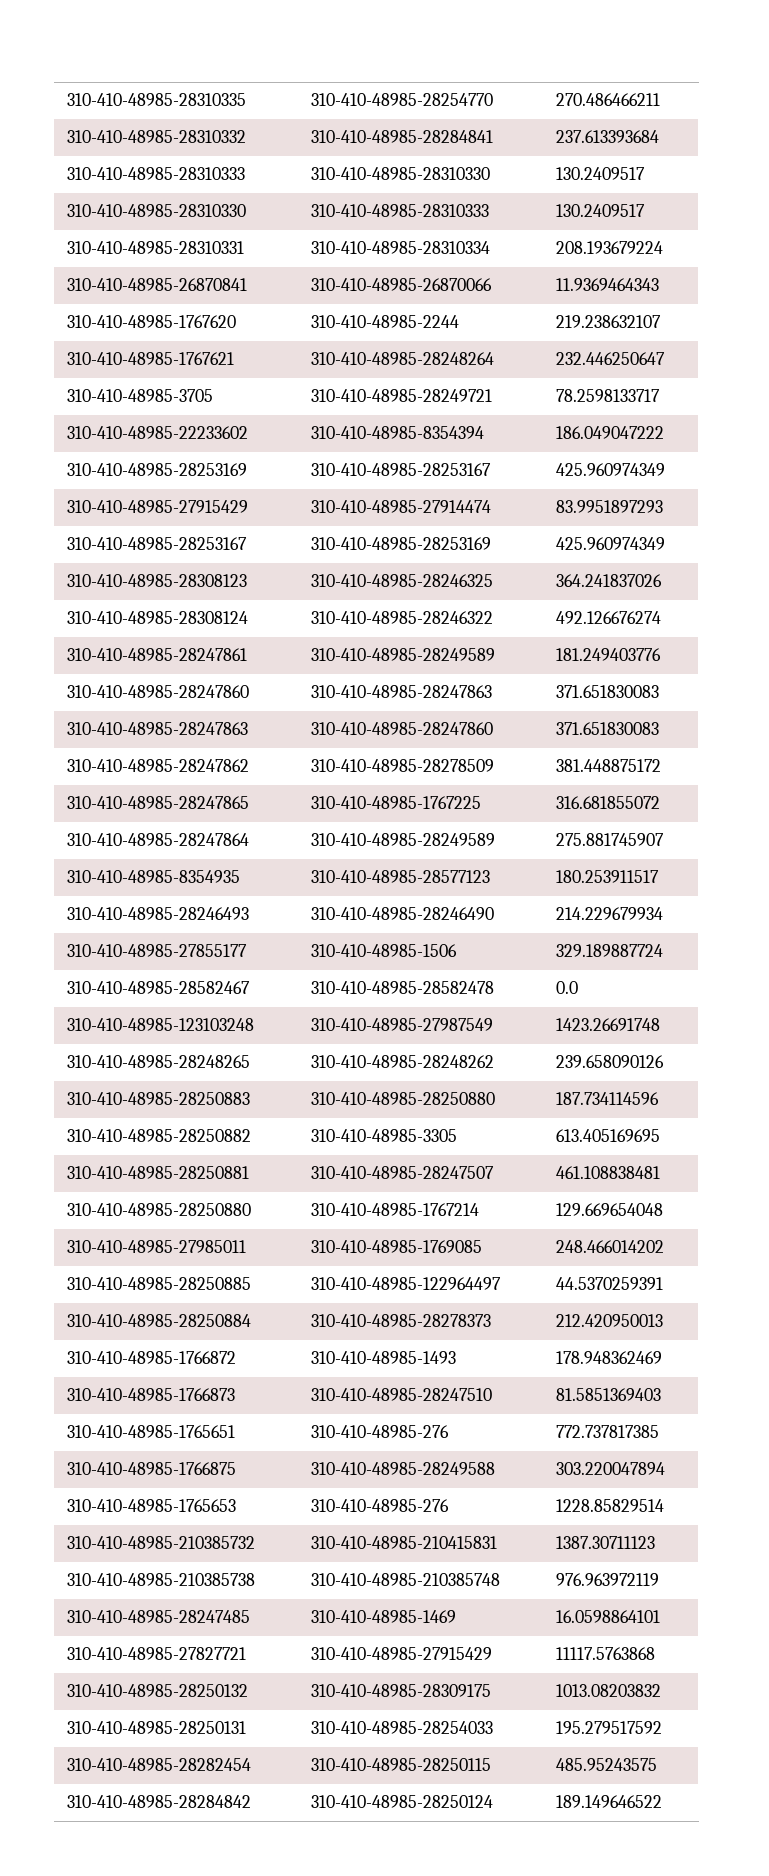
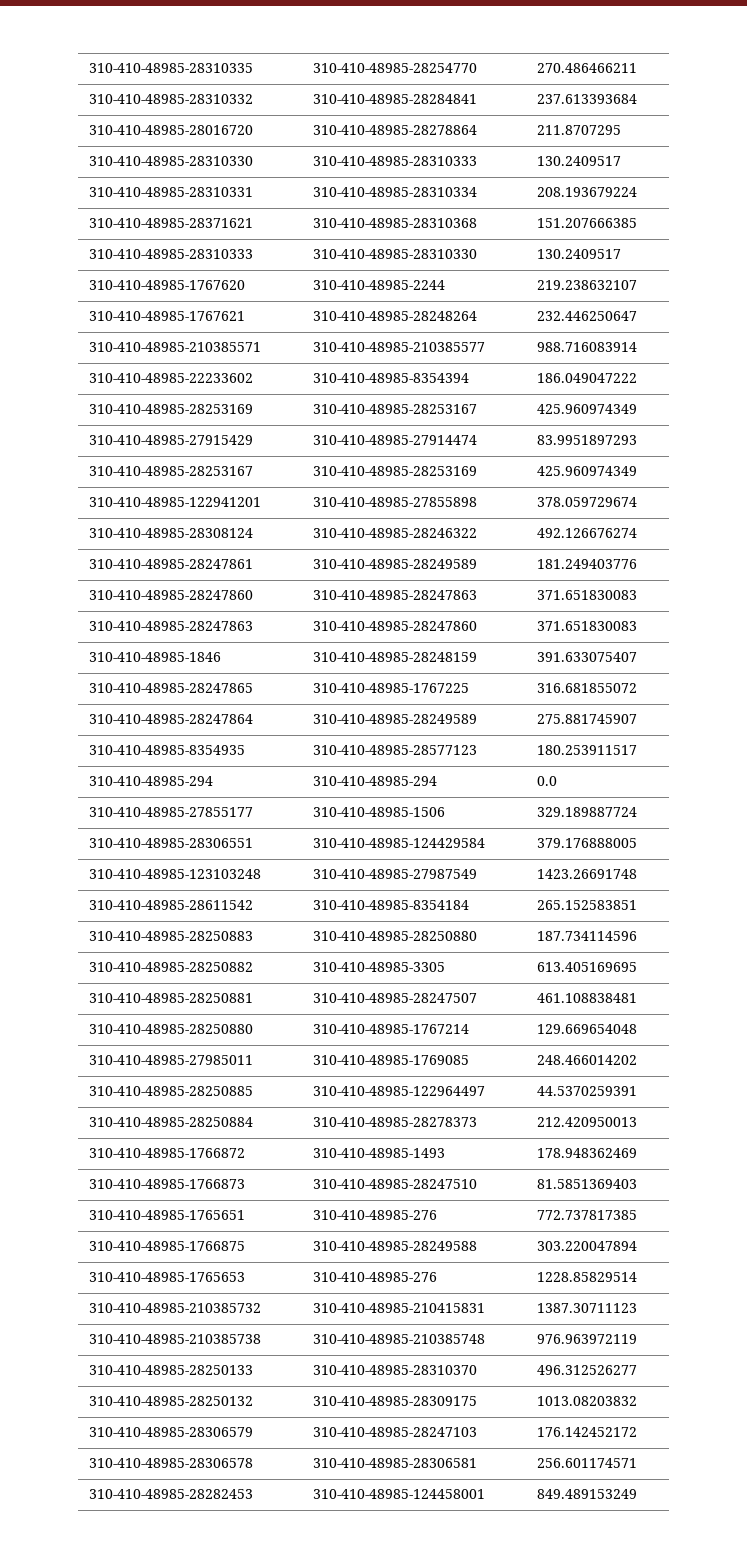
- 310-410-48985-28310333 | 310-410-48985-28310330 | 130.2409517
+ 310-410-48985-28016720 | 310-410-48985-28278864 | 211.8707295
- 310-410-48985-26870841 | 310-410-48985-26870066 | 11.9369464343
+ 310-410-48985-28371621 | 310-410-48985-28310368 | 151.207666385
+ 310-410-48985-28310333 | 310-410-48985-28310330 | 130.2409517
- 310-410-48985-3705 | 310-410-48985-28249721 | 78.2598133717
+ 310-410-48985-210385571 | 310-410-48985-210385577 | 988.716083914
- 310-410-48985-28308123 | 310-410-48985-28246325 | 364.241837026
+ 310-410-48985-122941201 | 310-410-48985-27855898 | 378.059729674
- 310-410-48985-28247862 | 310-410-48985-28278509 | 381.448875172
+ 310-410-48985-1846 | 310-410-48985-28248159 | 391.633075407
- 310-410-48985-28246493 | 310-410-48985-28246490 | 214.229679934
+ 310-410-48985-294 | 310-410-48985-294 | 0.0
- 310-410-48985-28582467 | 310-410-48985-28582478 | 0.0
+ 310-410-48985-28306551 | 310-410-48985-124429584 | 379.176888005
- 310-410-48985-28248265 | 310-410-48985-28248262 | 239.658090126
+ 310-410-48985-28611542 | 310-410-48985-8354184 | 265.152583851
- 310-410-48985-28247485 | 310-410-48985-1469 | 16.0598864101
- 310-410-48985-27827721 | 310-410-48985-27915429 | 11117.5763868
+ 310-410-48985-28250133 | 310-410-48985-28310370 | 496.312526277
  310-410-48985-28250132 | 310-410-48985-28309175 | 1013.08203832
- 310-410-48985-28250131 | 310-410-48985-28254033 | 195.279517592
- 310-410-48985-28282454 | 310-410-48985-28250115 | 485.95243575
- 310-410-48985-28284842 | 310-410-48985-28250124 | 189.149646522
+ 310-410-48985-28306579 | 310-410-48985-28247103 | 176.142452172
+ 310-410-48985-28306578 | 310-410-48985-28306581 | 256.601174571
+ 310-410-48985-28282453 | 310-410-48985-124458001 | 849.489153249

